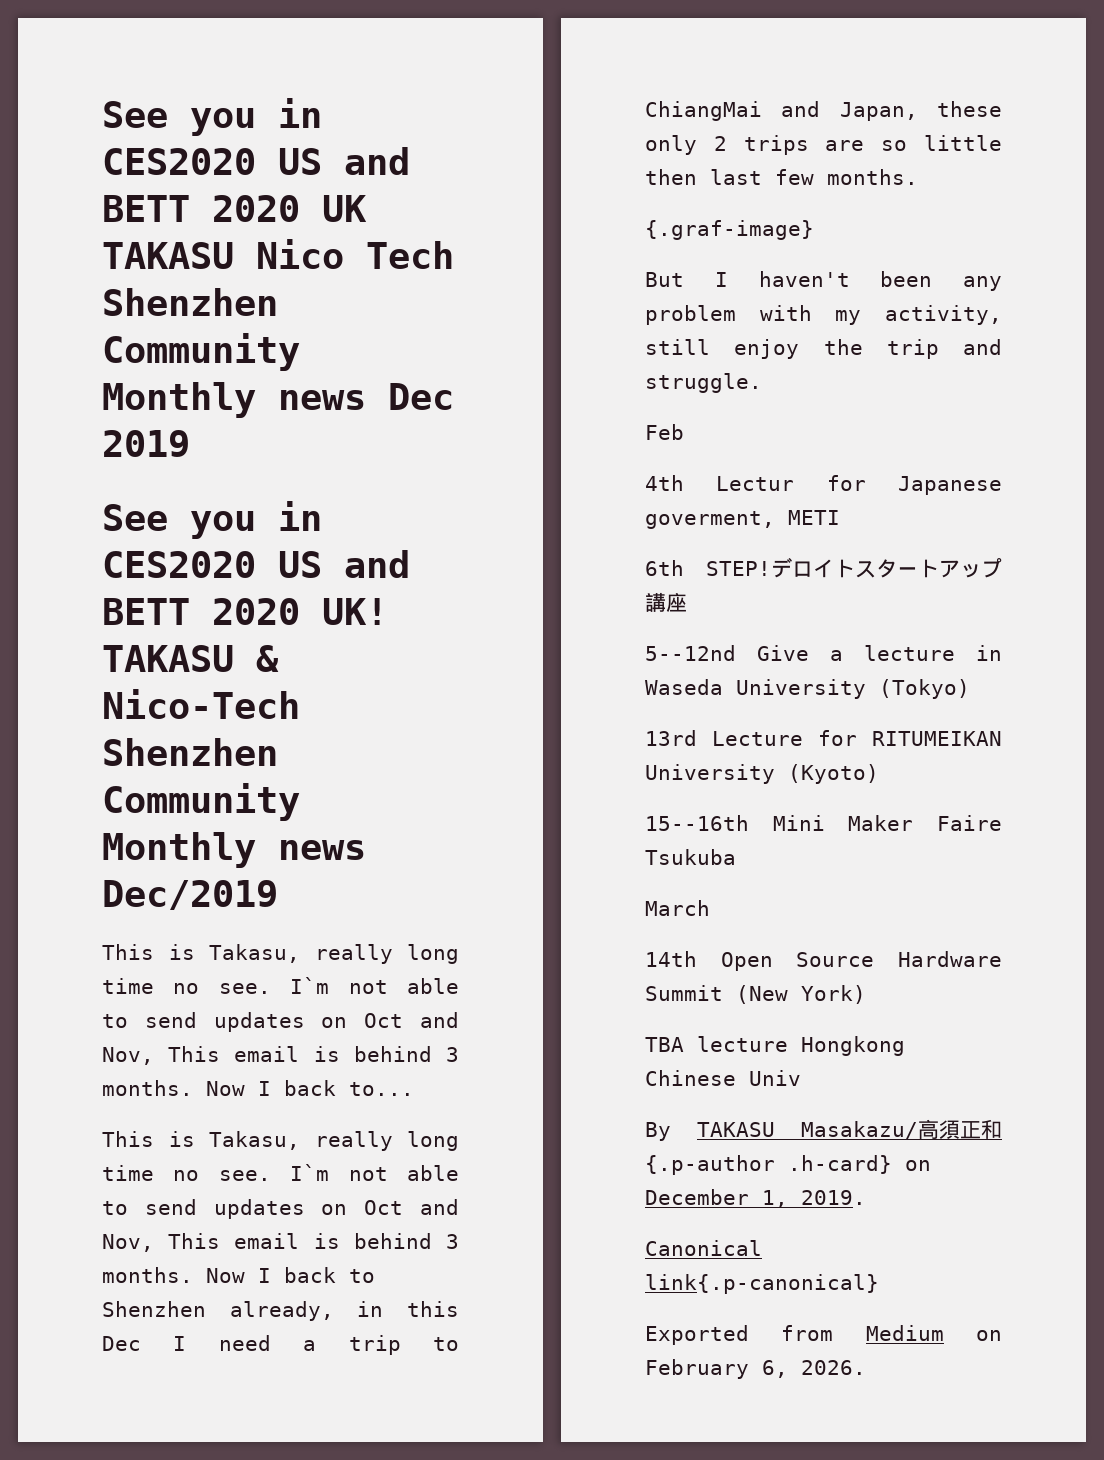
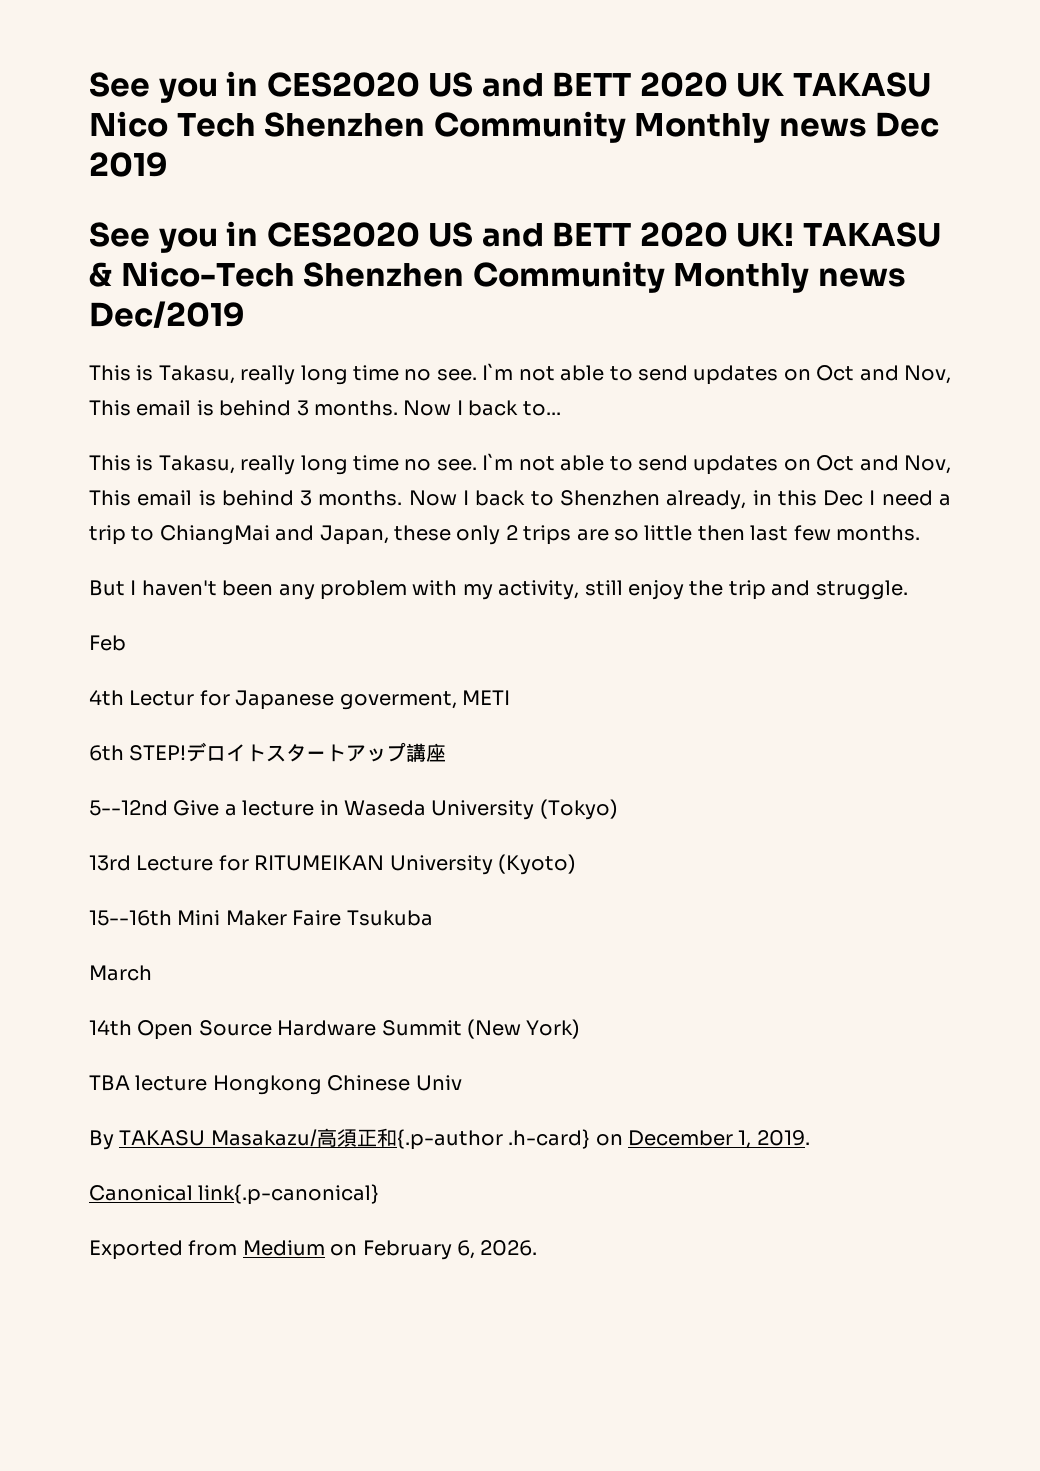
- {.graf-image}

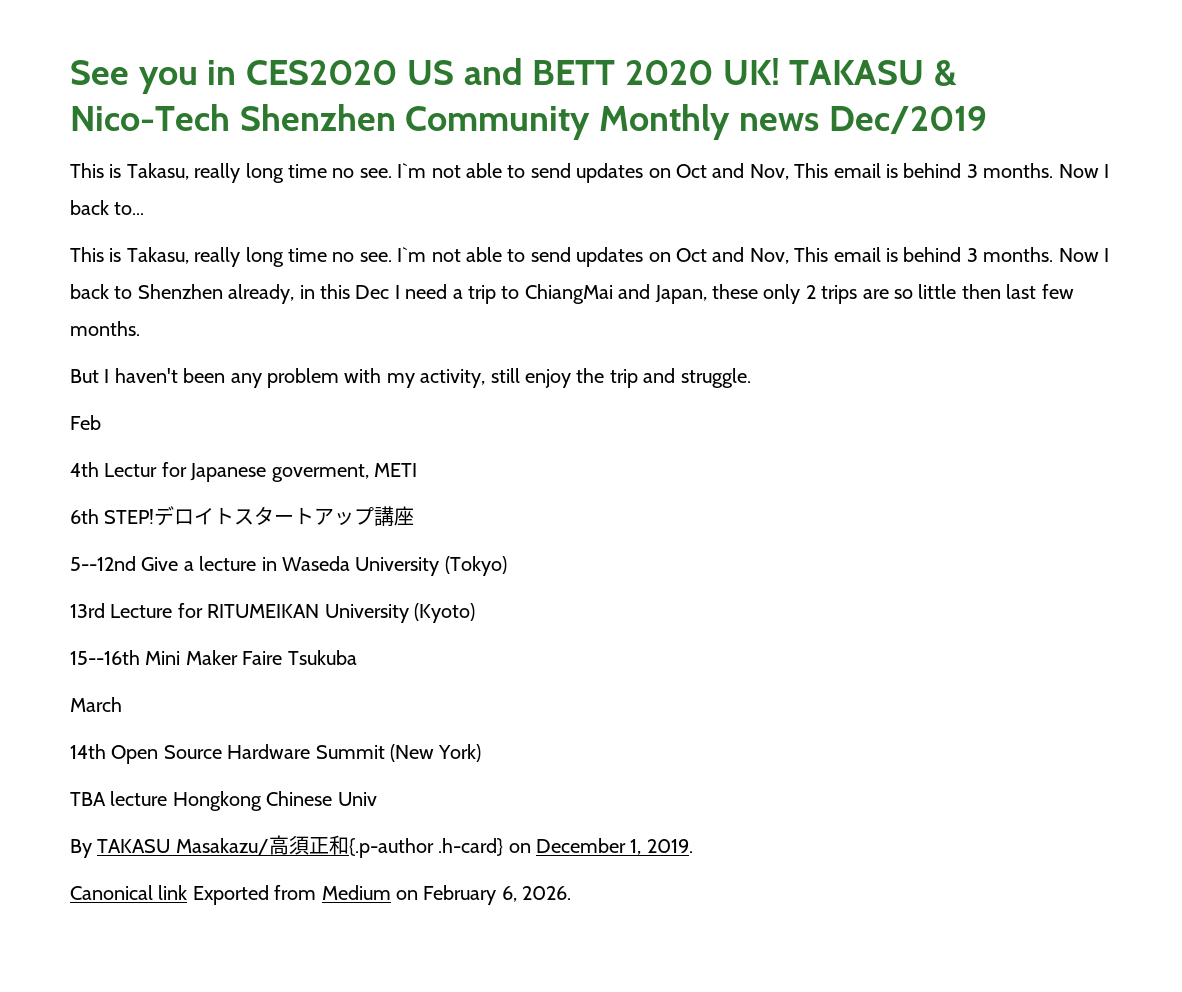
- See you in CES2020 US and BETT 2020 UK TAKASU Nico Tech Shenzhen Community Monthly news Dec 2019
- Canonical link{.p-canonical}
- Exported from Medium on February 6, 2026.
+ Canonical link Exported from Medium on February 6, 2026.

